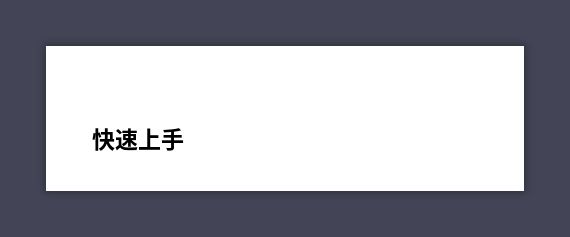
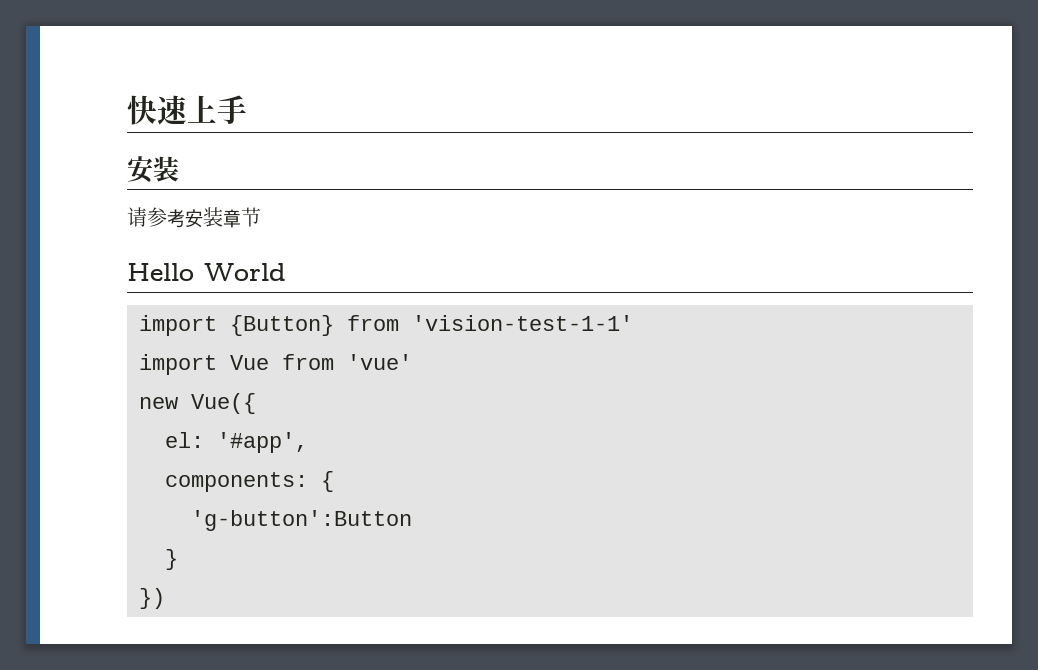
  快速上手
+ 安装
+ 请参考安装章节
+ Hello World
+ import {Button} from 'vision-test-1-1'
+ import Vue from 'vue'
+ new Vue({
+ el: '#app',
+ components: {
+ 'g-button':Button
+ }
+ })

